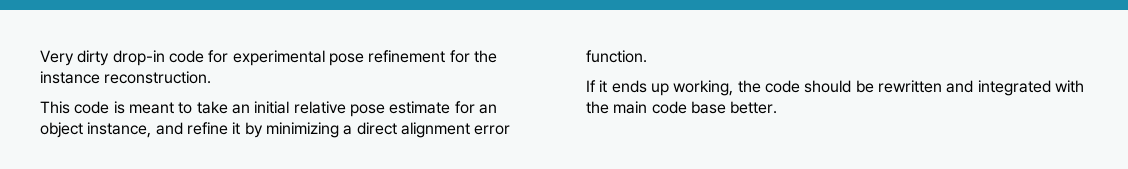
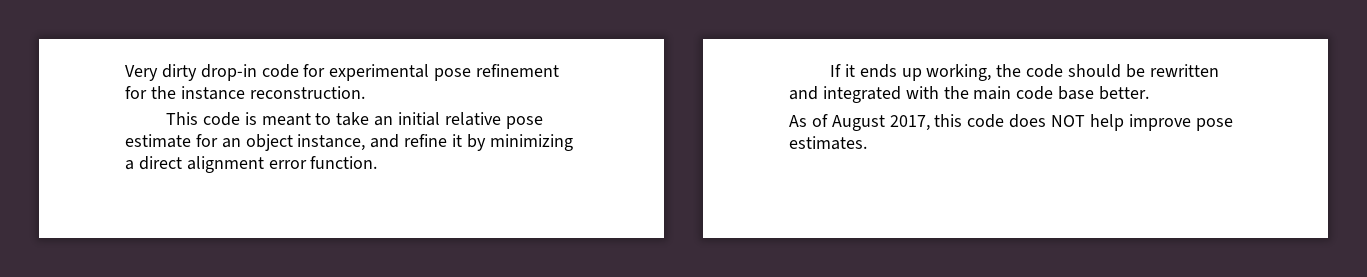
+ As of August 2017, this code does NOT help improve pose estimates.

